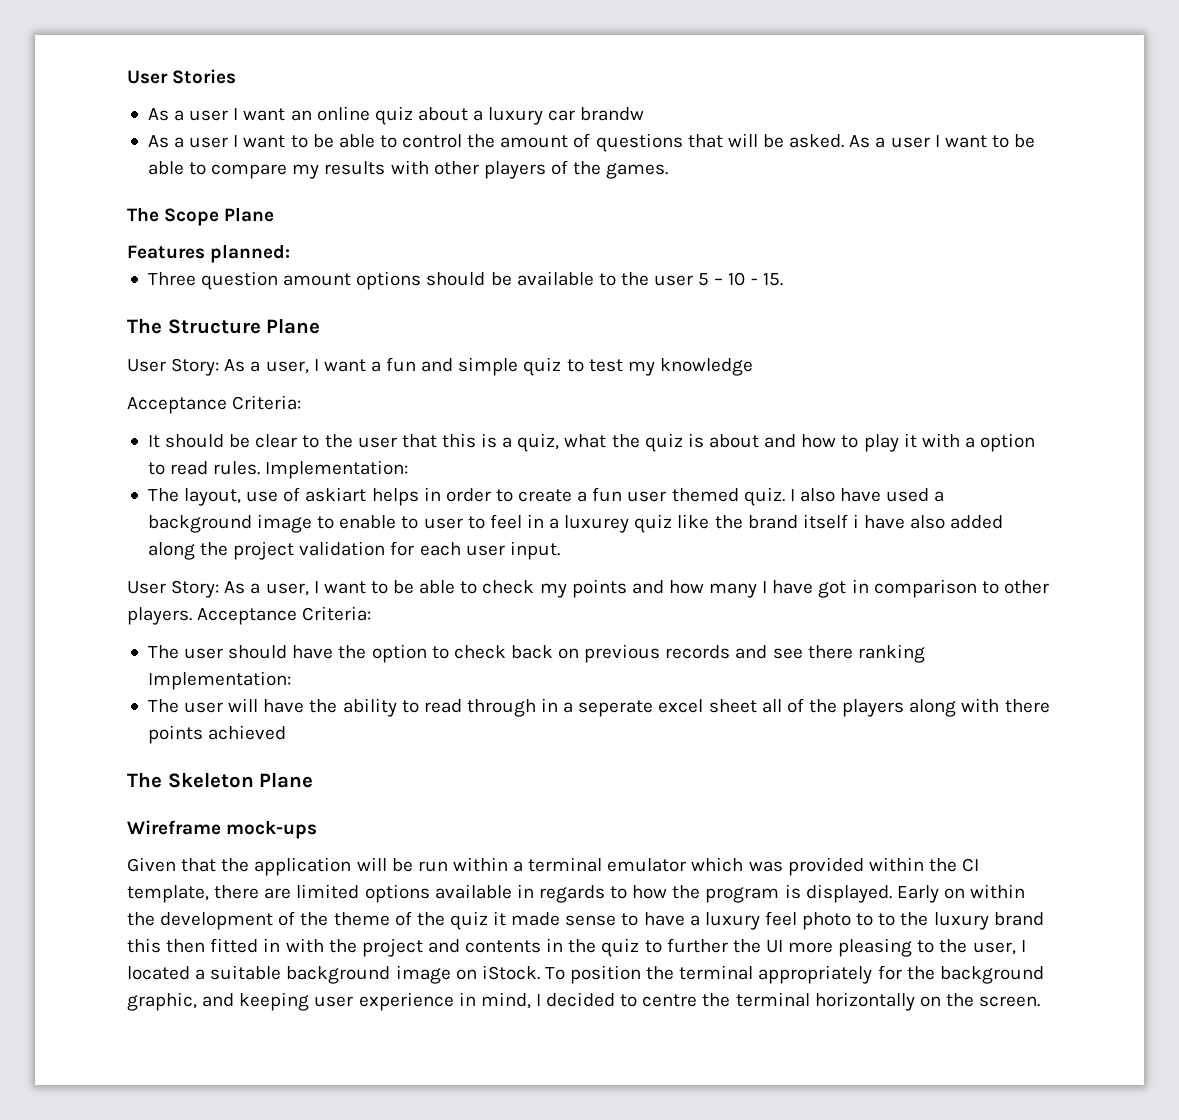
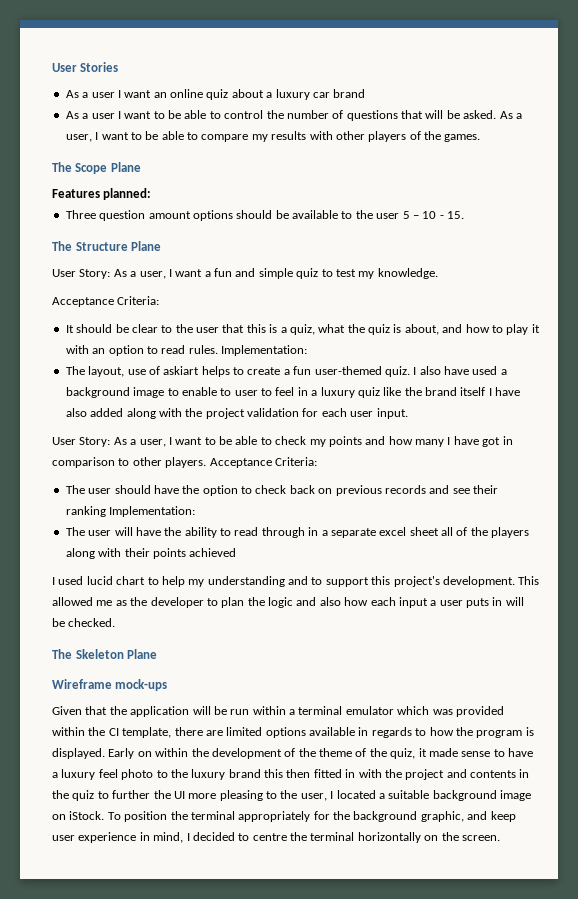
- As a user I want an online quiz about a luxury car brandw
+ As a user I want an online quiz about a luxury car brand
- As a user I want to be able to control the amount of questions that will be asked.
+ As a user I want to be able to control the number of questions that will be asked.
- As a user I want to be able to compare my results with other players of the games.
+ As a user, I want to be able to compare my results with other players of the games.
- User Story: As a user, I want a fun and simple quiz to test my knowledge
+ User Story: As a user, I want a fun and simple quiz to test my knowledge.
- It should be clear to the user that this is a quiz, what the quiz is about and how to play it with a option to read rules.
+ It should be clear to the user that this is a quiz, what the quiz is about, and how to play it with an option to read rules.
- The layout, use of askiart helps in order to create a fun user themed quiz.
+ The layout, use of askiart helps to create a fun user-themed quiz.
- I also have used a background image to enable to user to feel in a luxurey quiz like the brand itself i have also added along the project validation for each user input.
+ I also have used a background image to enable to user to feel in a luxury quiz like the brand itself I have also added along with the project validation for each user input.
- The user should have the option to check back on previous records and see there ranking Implementation:
+ The user should have the option to check back on previous records and see their ranking Implementation:
- The user will have the ability to read through in a seperate excel sheet all of the players along with there points achieved
+ The user will have the ability to read through in a separate excel sheet all of the players along with their points achieved
+ I used lucid chart to help my understanding and to support this project's development. This allowed me as the developer to plan the logic and also how each input a user puts in will be checked.
- Early on within the development of the theme of the quiz it made sense to have a luxury feel photo to to the luxury brand this then fitted in with the project and contents in the quiz to further the UI more pleasing to the user, I located a suitable background image on iStock.
+ Early on within the development of the theme of the quiz, it made sense to have a luxury feel photo to the luxury brand this then fitted in with the project and contents in the quiz to further the UI more pleasing to the user, I located a suitable background image on iStock.
- To position the terminal appropriately for the background graphic, and keeping user experience in mind, I decided to centre the terminal horizontally on the screen.
+ To position the terminal appropriately for the background graphic, and keep user experience in mind, I decided to centre the terminal horizontally on the screen.

